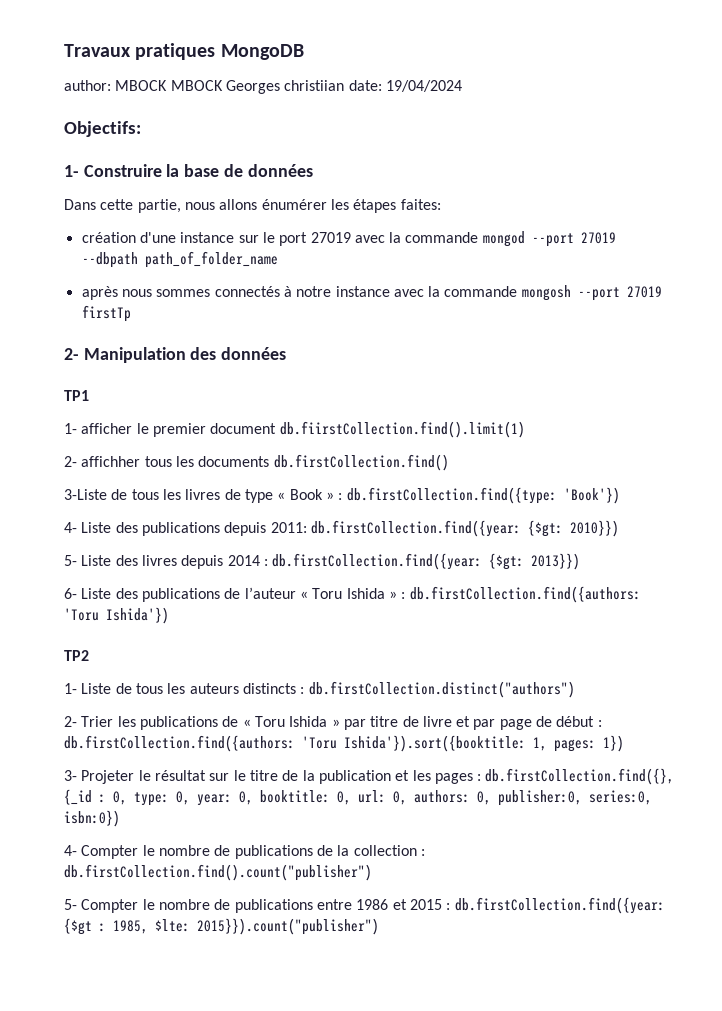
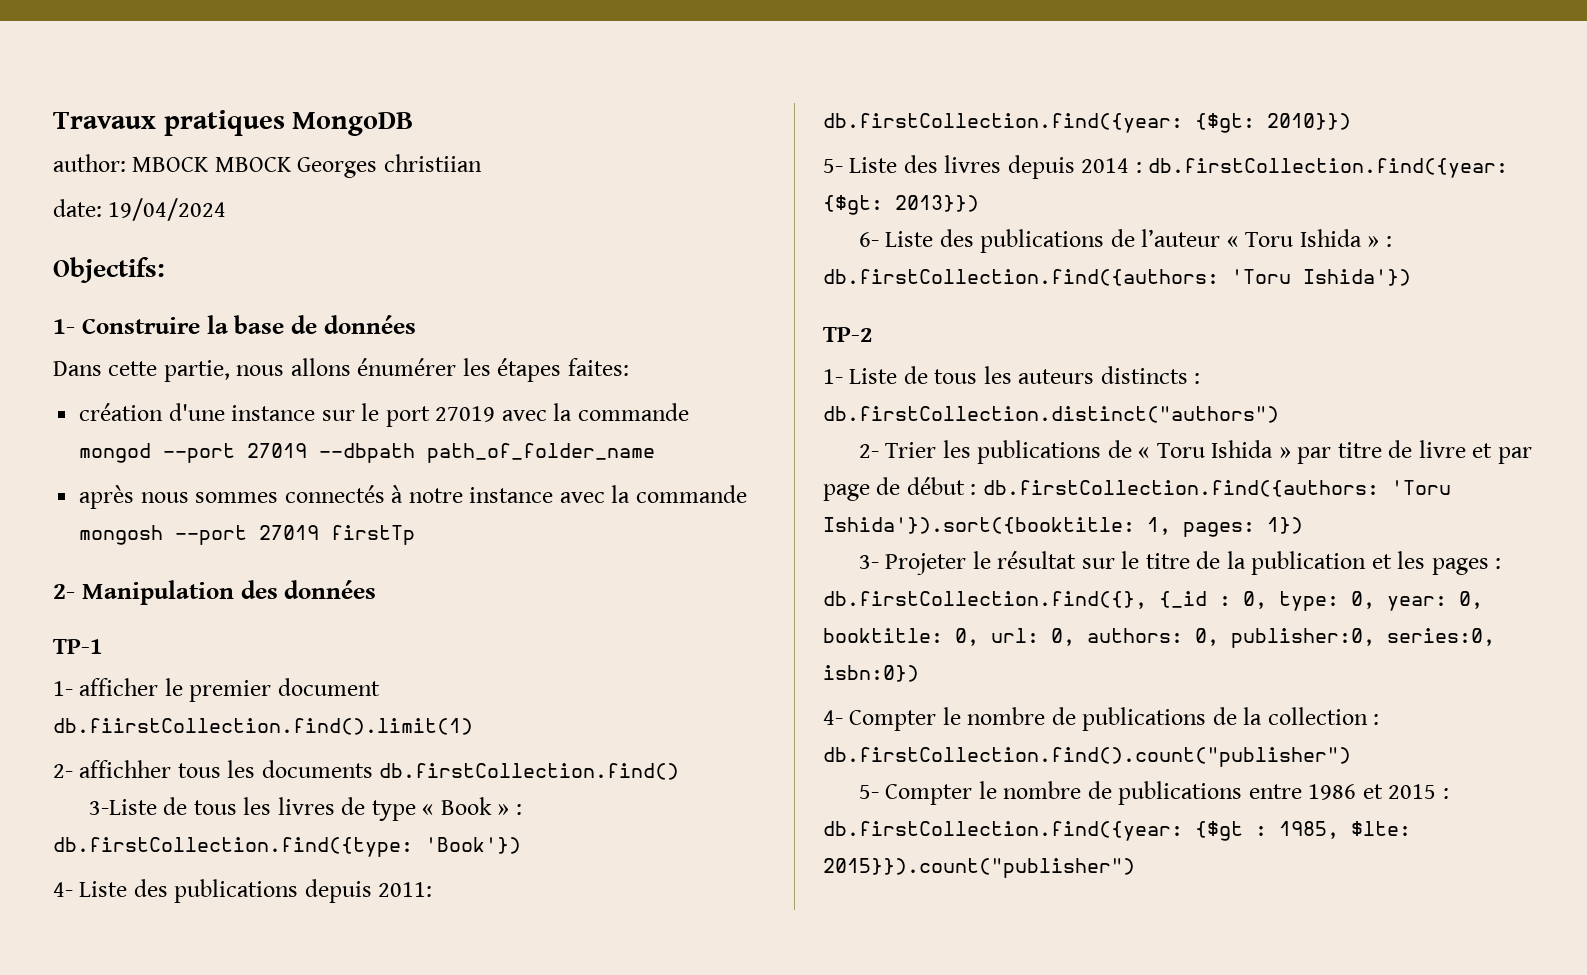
- author: MBOCK MBOCK Georges christiian date: 19/04/2024
+ author: MBOCK MBOCK Georges christiian
+ date: 19/04/2024
- TP1
+ TP-1
- TP2
+ TP-2

